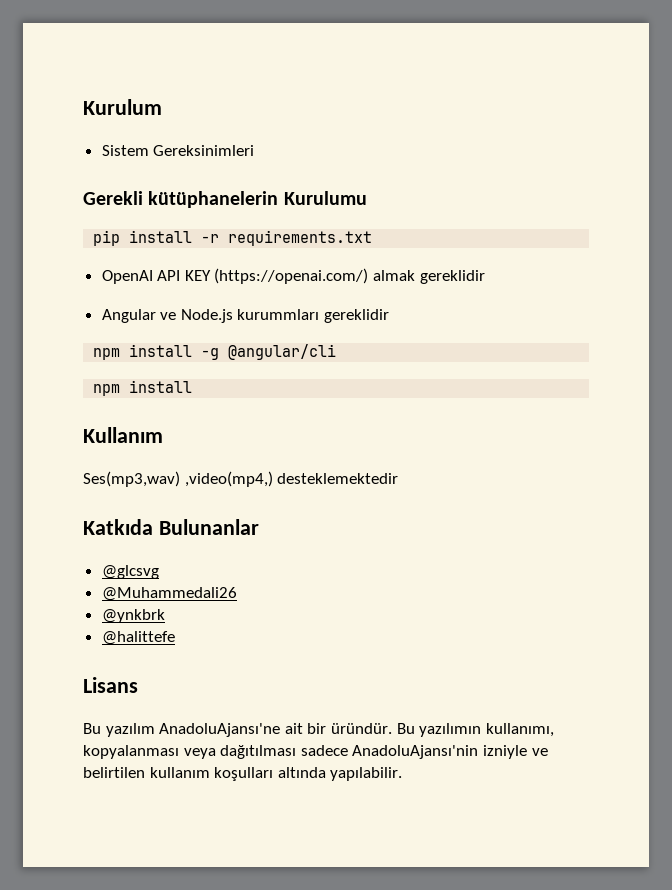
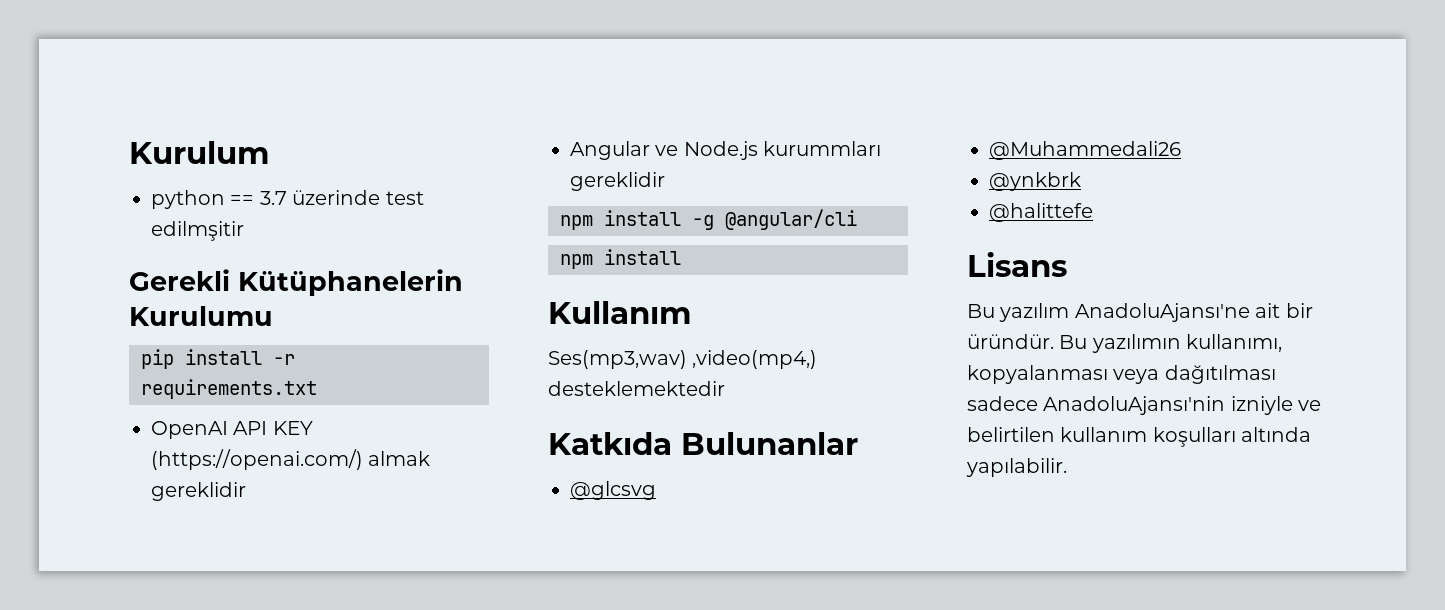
- Sistem Gereksinimleri
+ python == 3.7 üzerinde test edilmşitir
- Gerekli kütüphanelerin Kurulumu
+ Gerekli Kütüphanelerin Kurulumu

